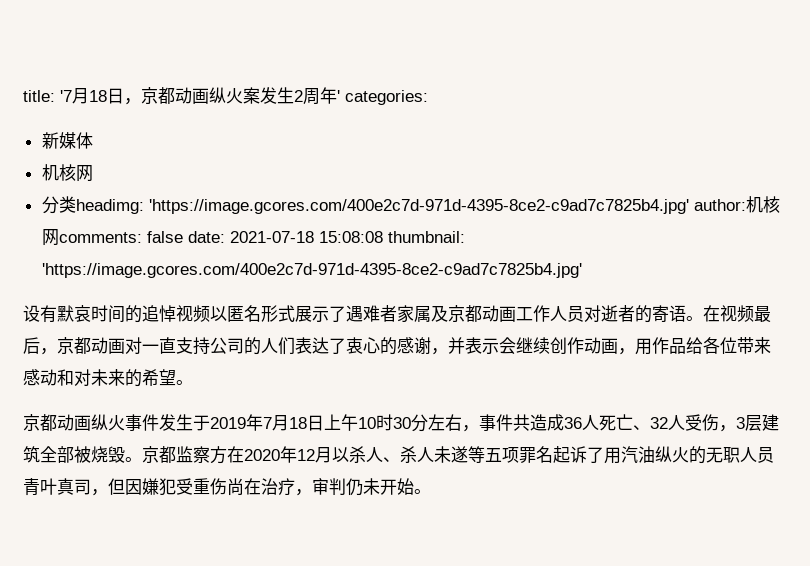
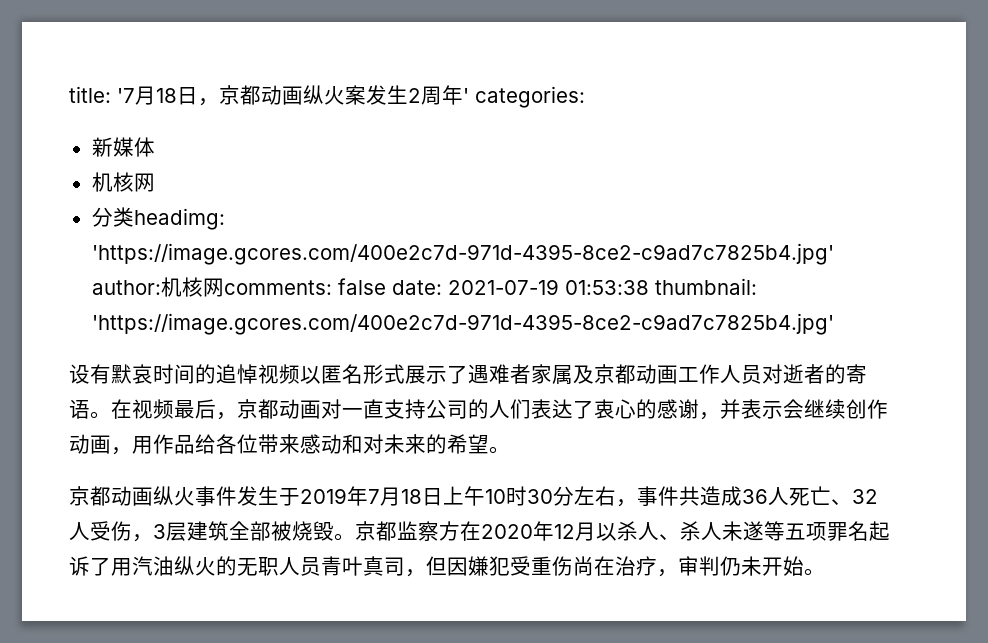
- 分类headimg: 'https://image.gcores.com/400e2c7d-971d-4395-8ce2-c9ad7c7825b4.jpg' author:机核网comments: false date: 2021-07-18 15:08:08 thumbnail: 'https://image.gcores.com/400e2c7d-971d-4395-8ce2-c9ad7c7825b4.jpg'
+ 分类headimg: 'https://image.gcores.com/400e2c7d-971d-4395-8ce2-c9ad7c7825b4.jpg' author:机核网comments: false date: 2021-07-19 01:53:38 thumbnail: 'https://image.gcores.com/400e2c7d-971d-4395-8ce2-c9ad7c7825b4.jpg'

